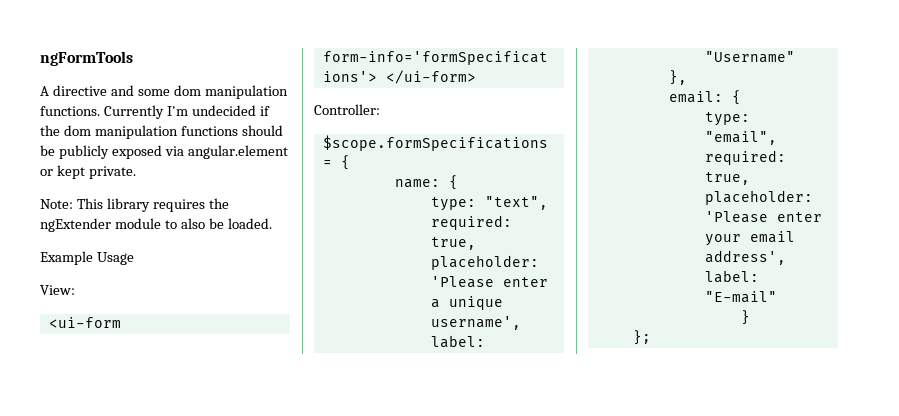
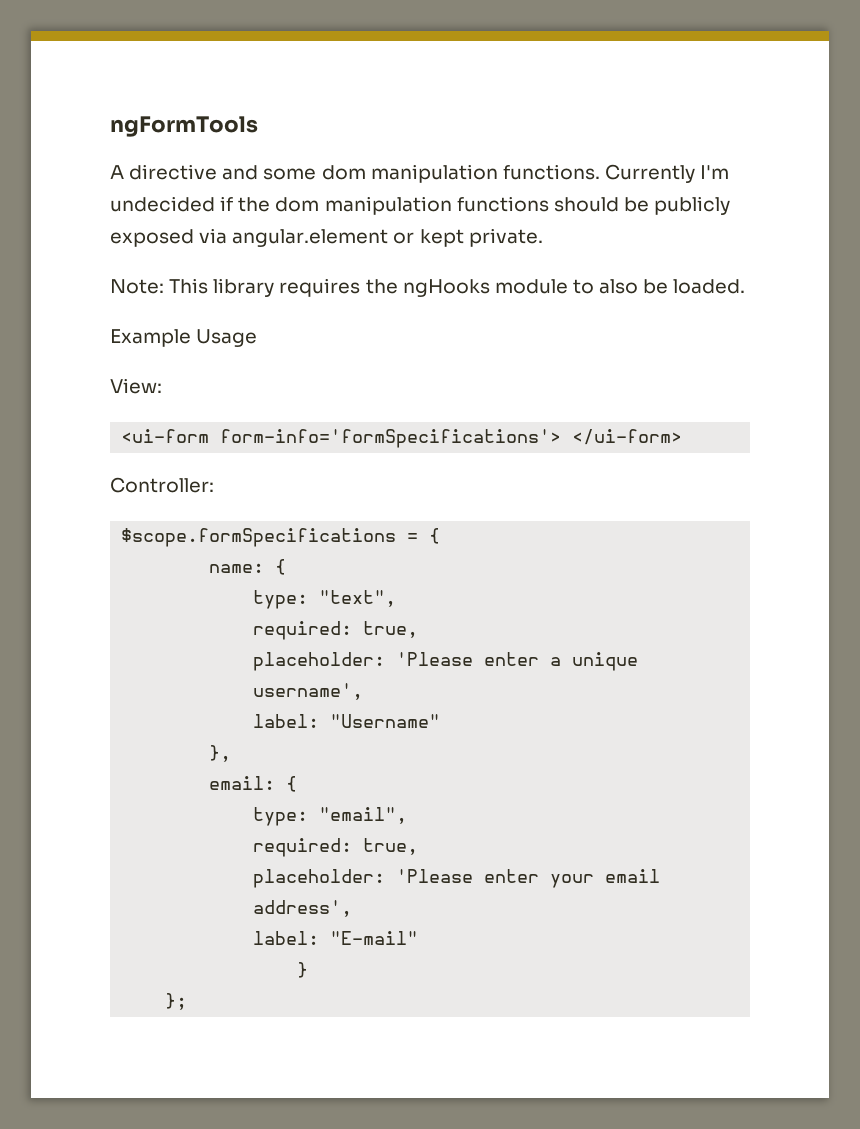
- Note: This library requires the ngExtender module to also be loaded.
+ Note: This library requires the ngHooks module to also be loaded.

